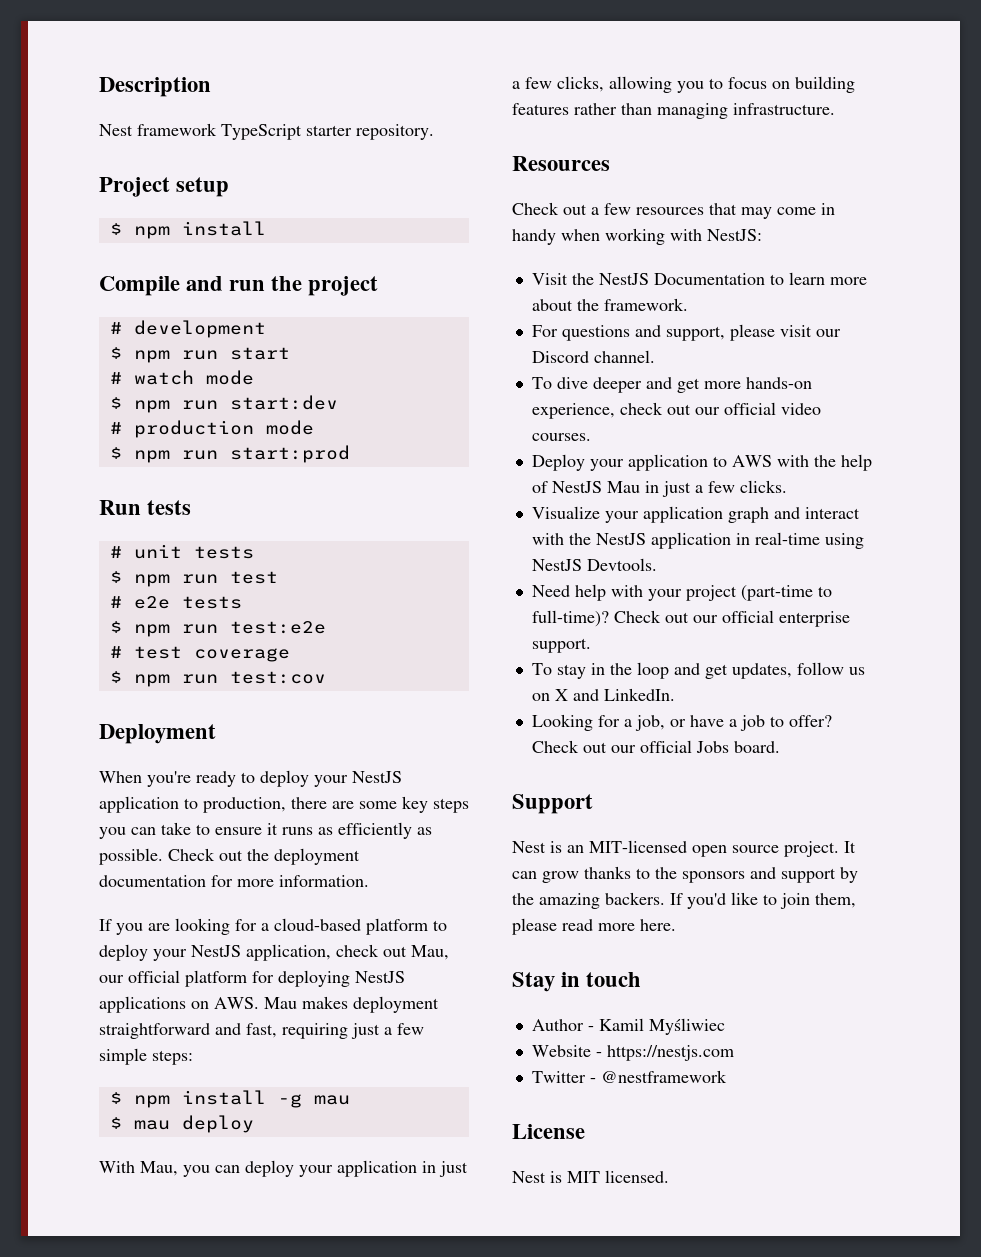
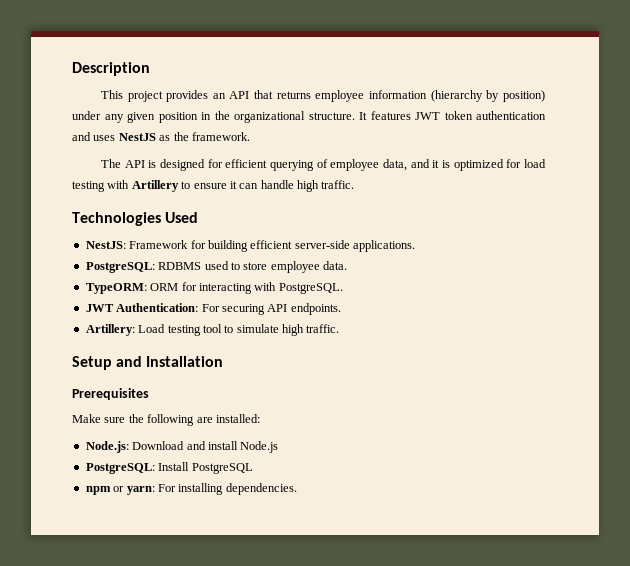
- Nest framework TypeScript starter repository.
- Project setup
- $ npm install
- Compile and run the project
- # development
- $ npm run start
- # watch mode
- $ npm run start:dev
- # production mode
- $ npm run start:prod
- Run tests
- # unit tests
- $ npm run test
- # e2e tests
- $ npm run test:e2e
- # test coverage
- $ npm run test:cov
- Deployment
- When you're ready to deploy your NestJS application to production, there are some key steps you can take to ensure it runs as efficiently as possible. Check out the deployment documentation for more information.
- If you are looking for a cloud-based platform to deploy your NestJS application, check out Mau, our official platform for deploying NestJS applications on AWS. Mau makes deployment straightforward and fast, requiring just a few simple steps:
- $ npm install -g mau
- $ mau deploy
- With Mau, you can deploy your application in just a few clicks, allowing you to focus on building features rather than managing infrastructure.
- Resources
- Check out a few resources that may come in handy when working with NestJS:
- Visit the NestJS Documentation to learn more about the framework.
- For questions and support, please visit our Discord channel.
- To dive deeper and get more hands-on experience, check out our official video courses.
- Deploy your application to AWS with the help of NestJS Mau in just a few clicks.
- Visualize your application graph and interact with the NestJS application in real-time using NestJS Devtools.
- Need help with your project (part-time to full-time)? Check out our official enterprise support.
- To stay in the loop and get updates, follow us on X and LinkedIn.
- Looking for a job, or have a job to offer? Check out our official Jobs board.
- Support
- Nest is an MIT-licensed open source project. It can grow thanks to the sponsors and support by the amazing backers. If you'd like to join them, please read more here.
- Stay in touch
- Author - Kamil Myśliwiec
- Website - https://nestjs.com
- Twitter - @nestframework
- License
- Nest is MIT licensed.
+ This project provides an API that returns employee information (hierarchy by position) under any given position in the organizational structure. It features JWT token authentication and uses NestJS as the framework.
+ The API is designed for efficient querying of employee data, and it is optimized for load testing with Artillery to ensure it can handle high traffic.
+ Technologies Used
+ NestJS: Framework for building efficient server-side applications.
+ PostgreSQL: RDBMS used to store employee data.
+ TypeORM: ORM for interacting with PostgreSQL.
+ JWT Authentication: For securing API endpoints.
+ Artillery: Load testing tool to simulate high traffic.
+ Setup and Installation
+ Prerequisites
+ Make sure the following are installed:
+ Node.js: Download and install Node.js
+ PostgreSQL: Install PostgreSQL
+ npm or yarn: For installing dependencies.

